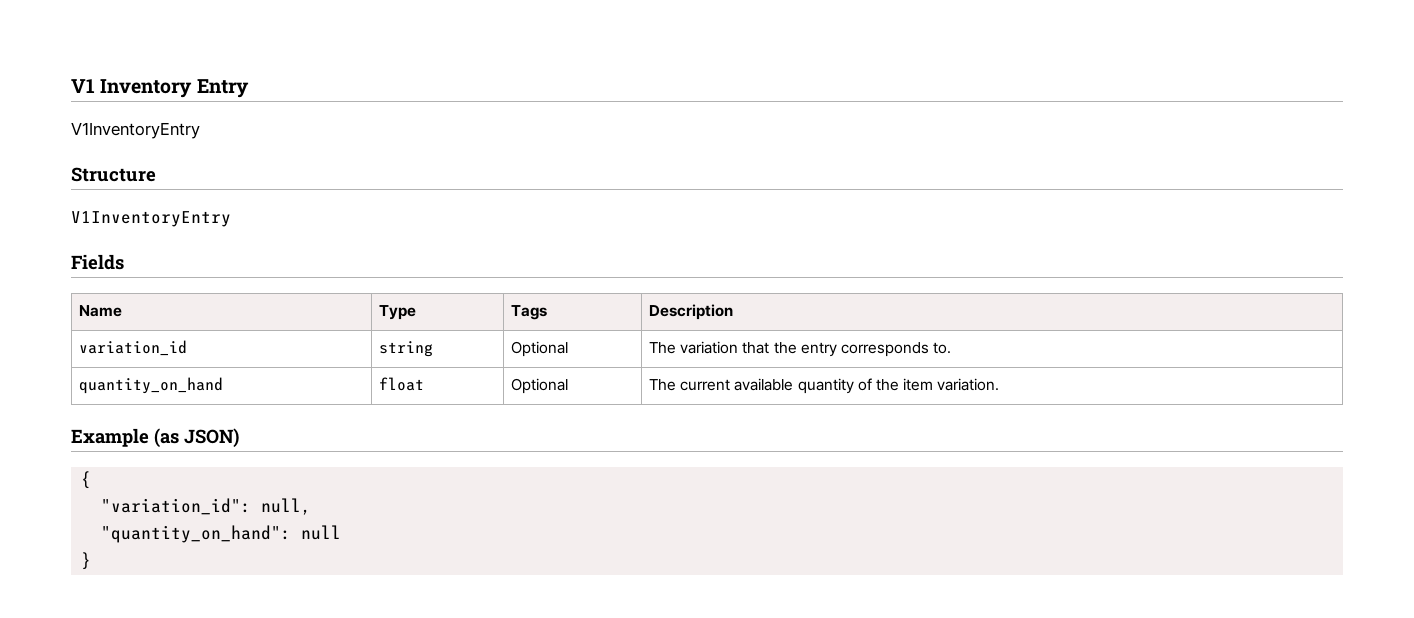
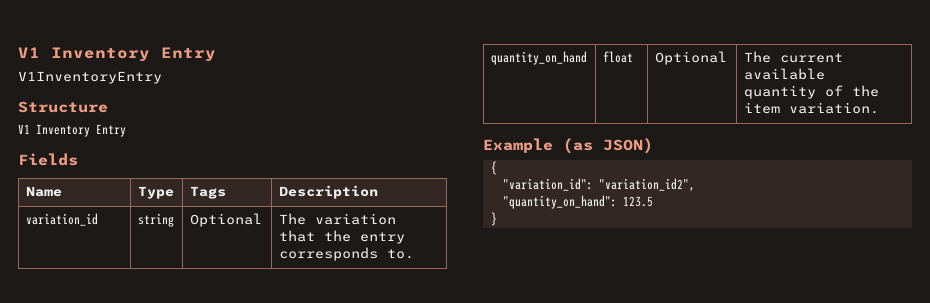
  Structure
- V1InventoryEntry
+ V1 Inventory Entry
- "variation_id": null,
+ "variation_id": "variation_id2",
- "quantity_on_hand": null
+ "quantity_on_hand": 123.5

